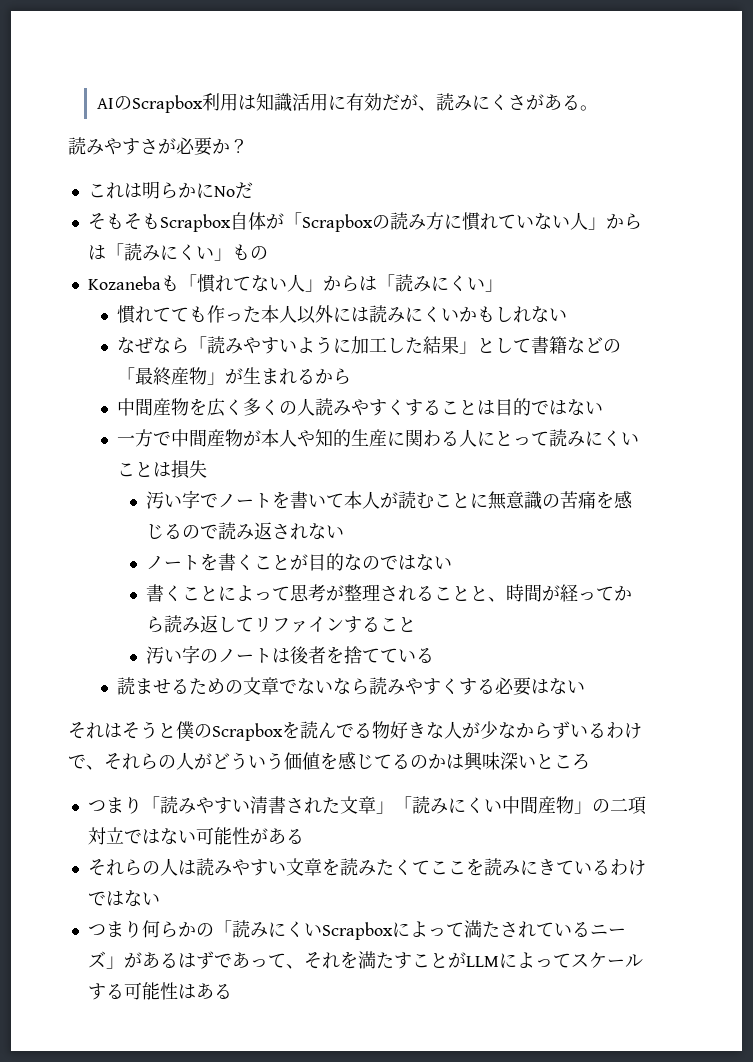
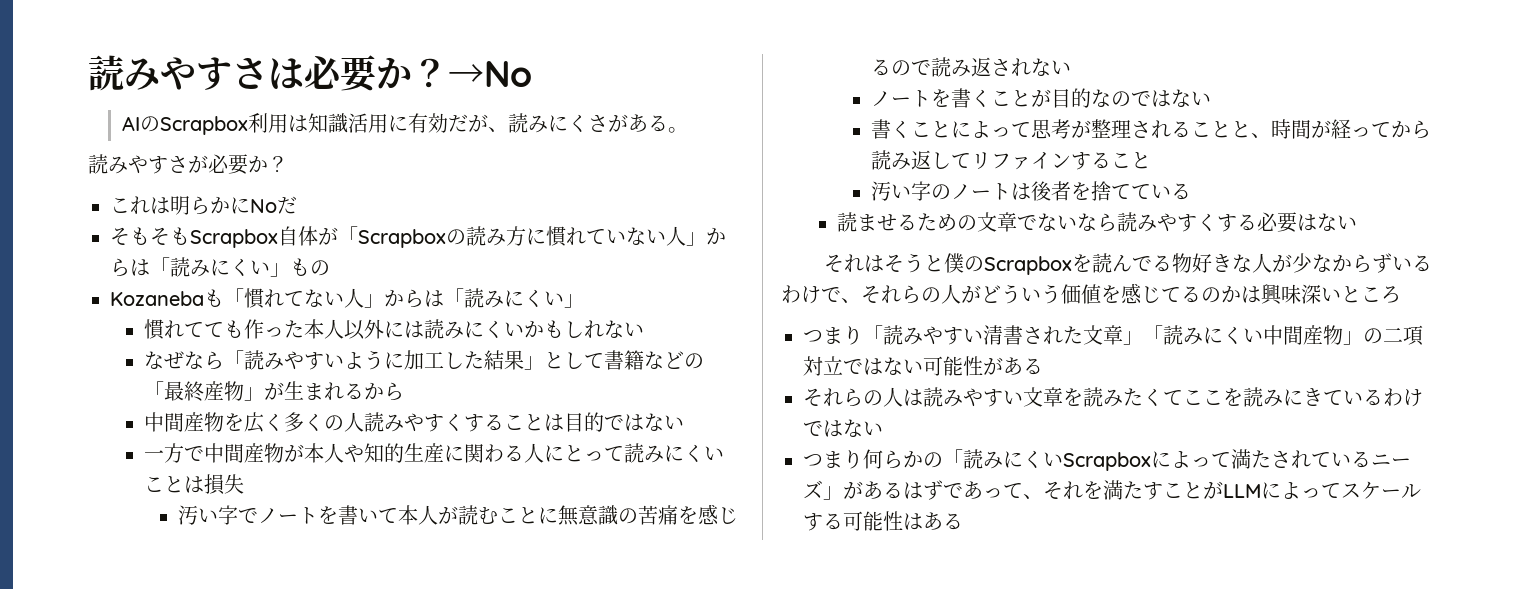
+ 読みやすさは必要か？→No

